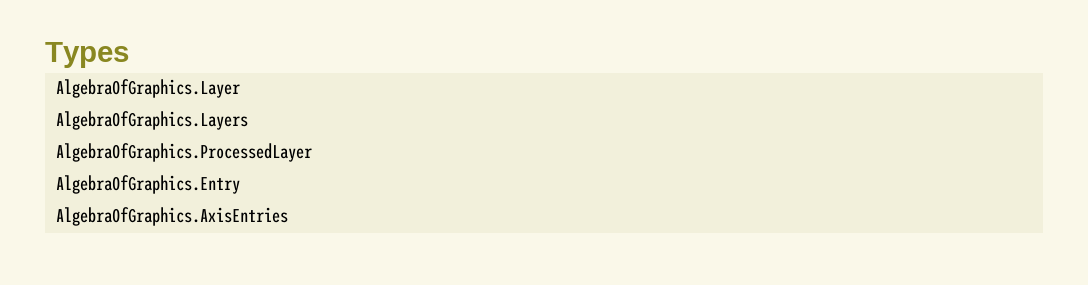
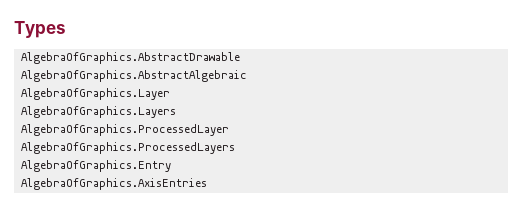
+ AlgebraOfGraphics.AbstractDrawable
+ AlgebraOfGraphics.AbstractAlgebraic
+ AlgebraOfGraphics.ProcessedLayers

